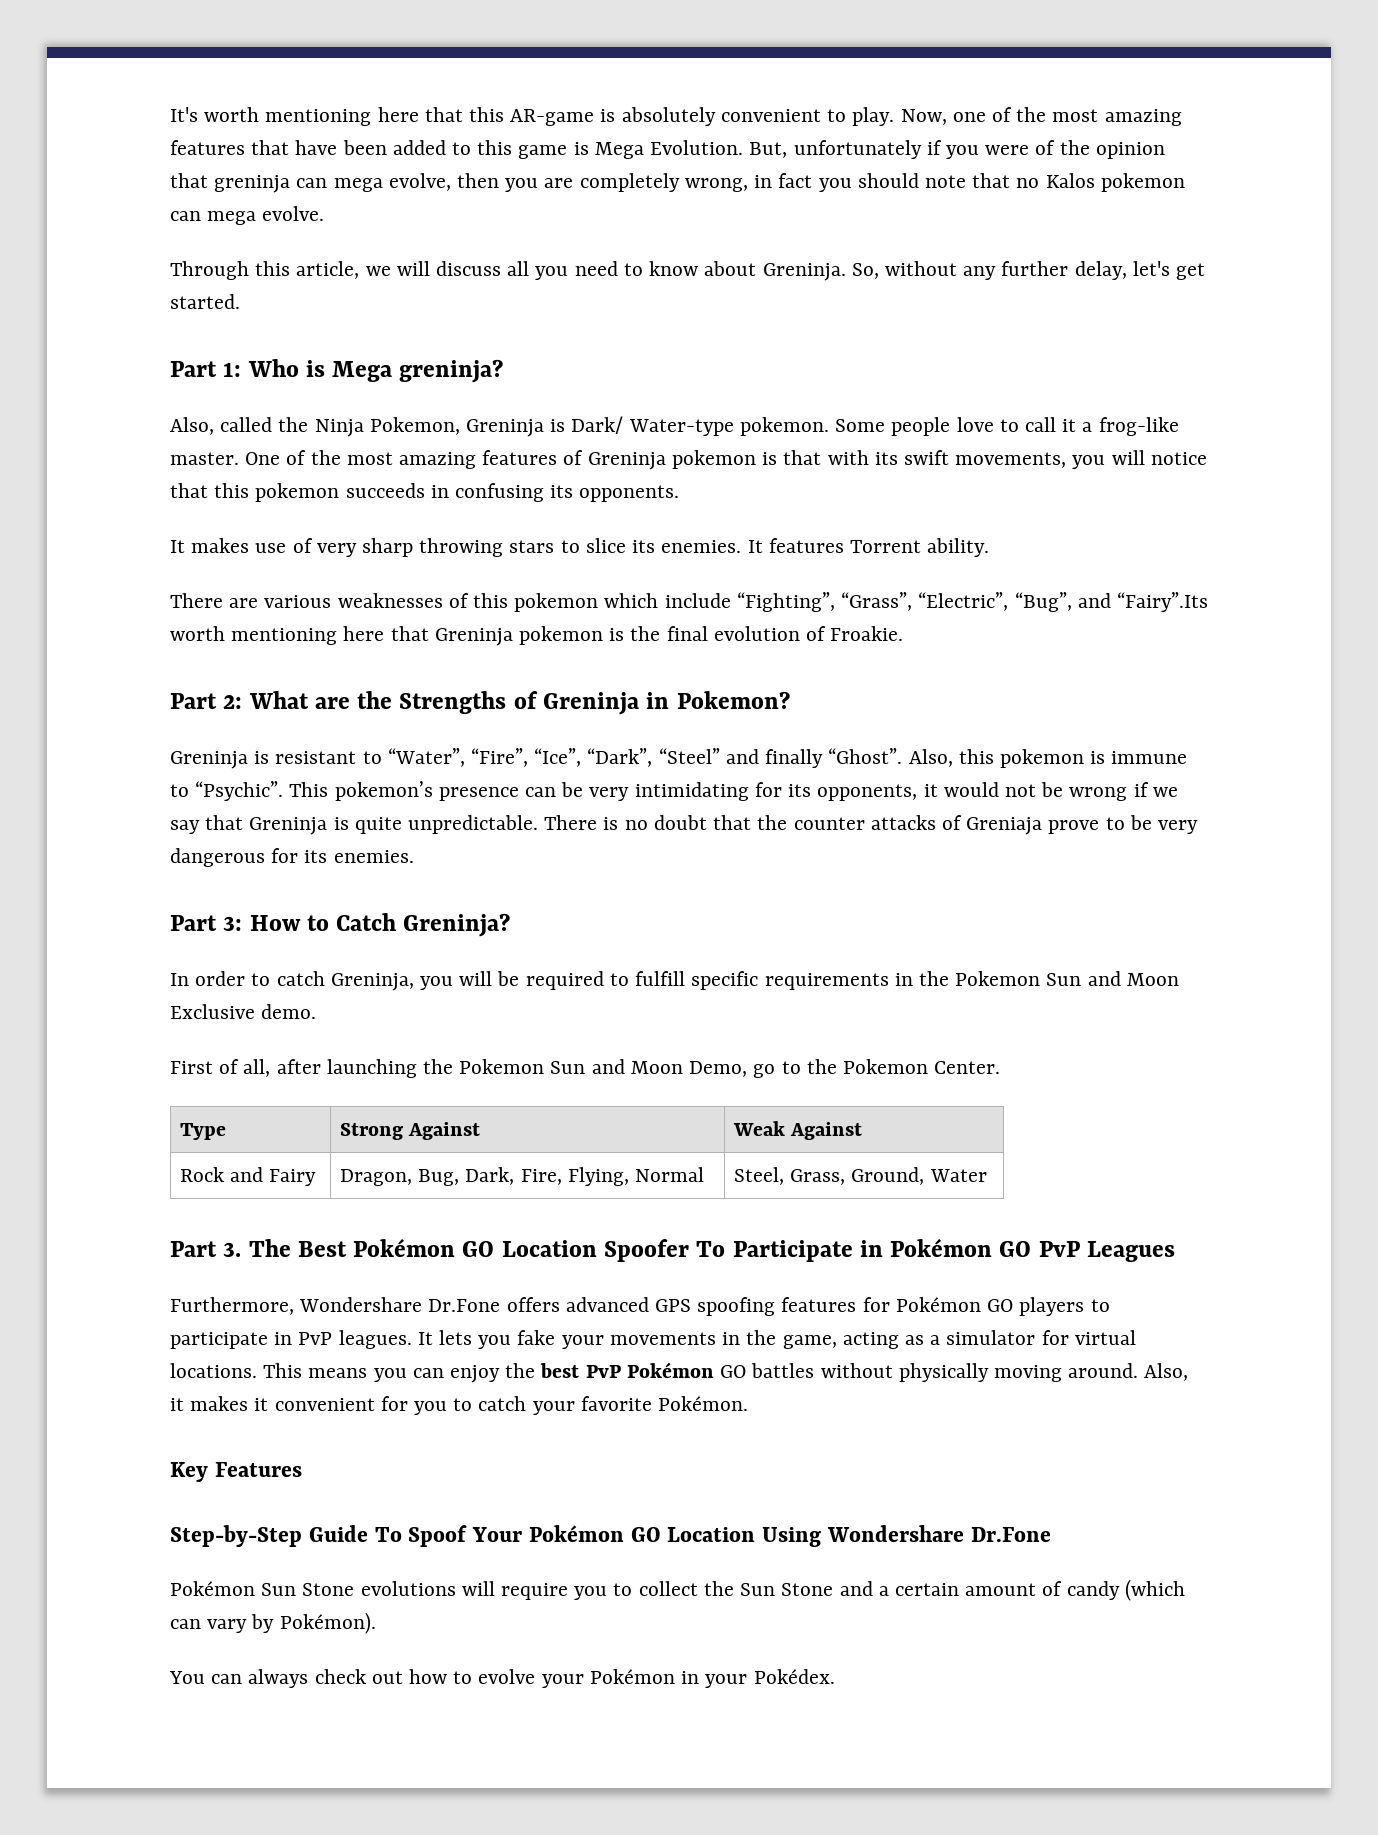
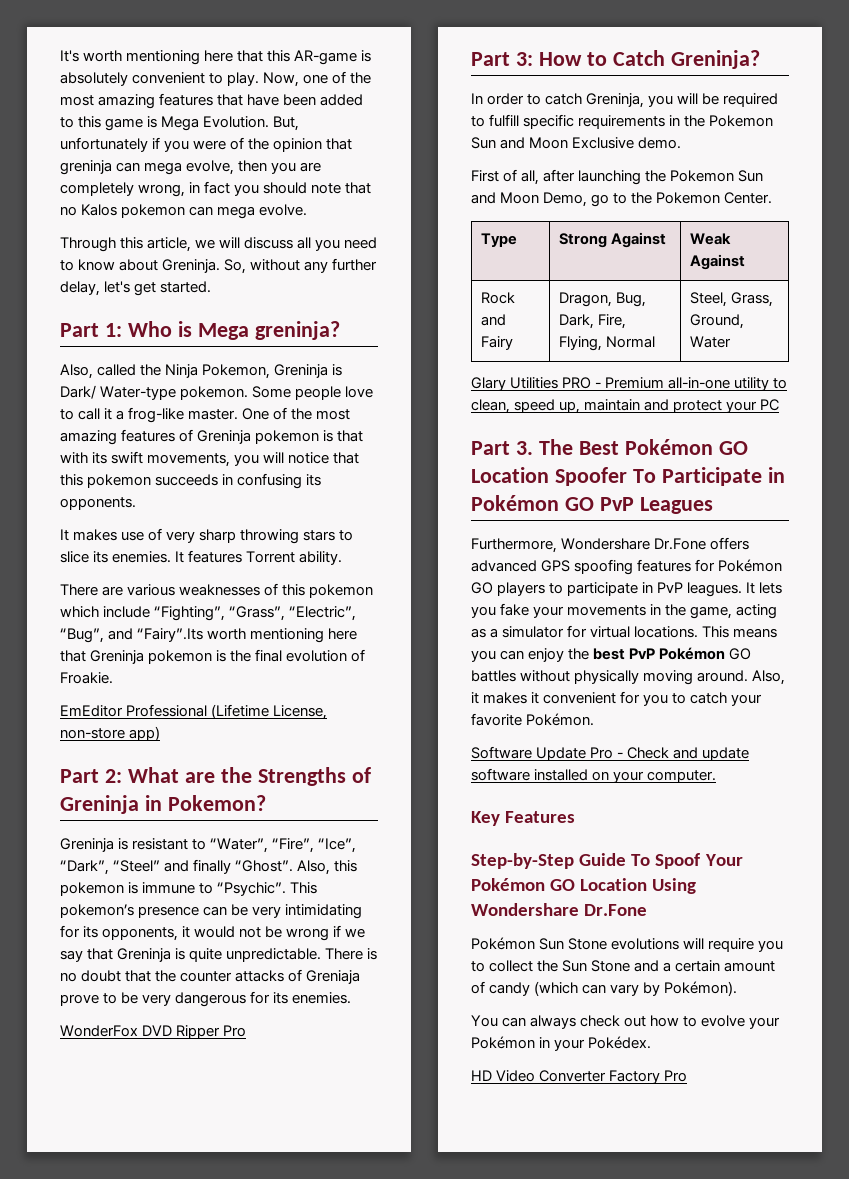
+ EmEditor Professional (Lifetime License, non-store app)
+ WonderFox DVD Ripper Pro
+ Glary Utilities PRO - Premium all-in-one utility to clean, speed up, maintain and protect your PC
+ Software Update Pro - Check and update software installed on your computer.
+ HD Video Converter Factory Pro

